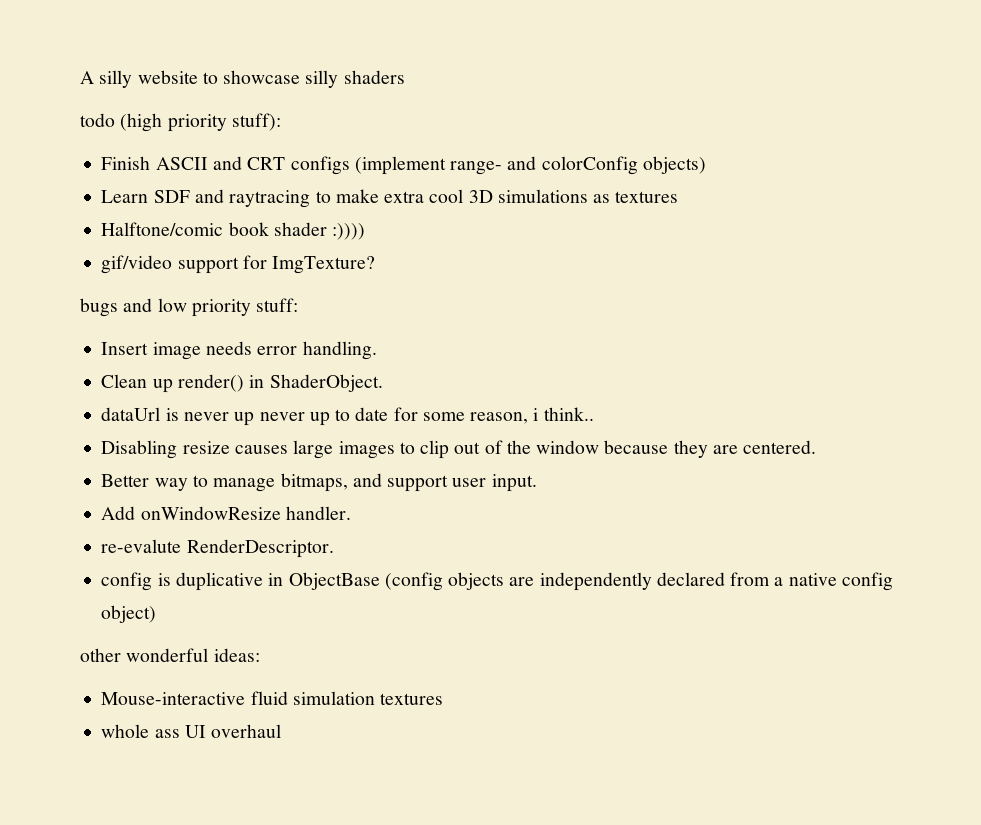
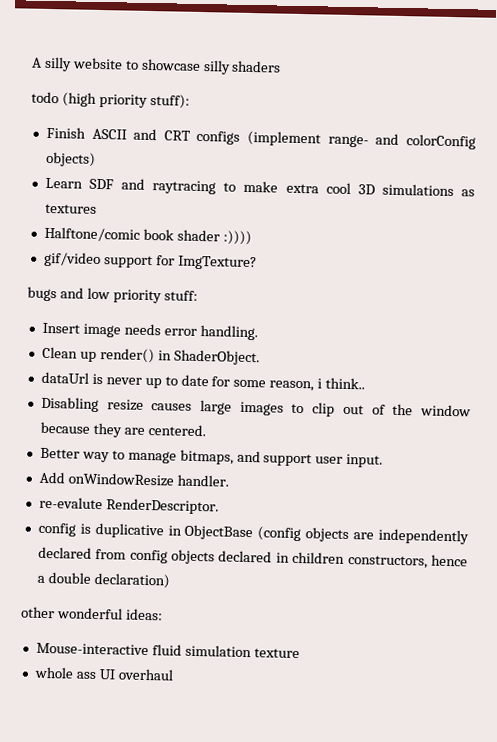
- dataUrl is never up never up to date for some reason, i think..
+ dataUrl is never up to date for some reason, i think..
- config is duplicative in ObjectBase (config objects are independently declared from a native config object)
+ config is duplicative in ObjectBase (config objects are independently declared from config objects declared in children constructors, hence a double declaration)
- Mouse-interactive fluid simulation textures
+ Mouse-interactive fluid simulation texture

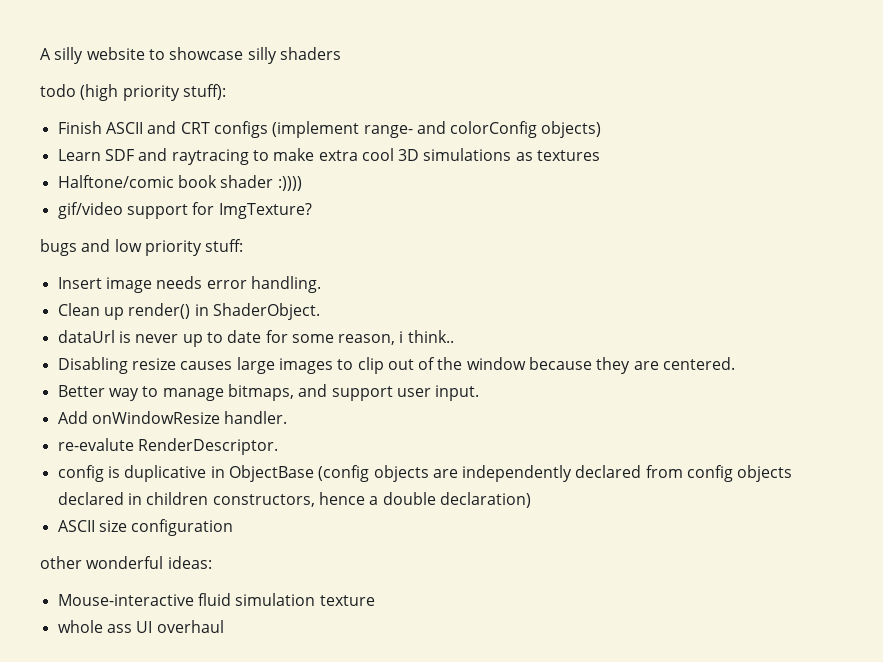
+ ASCII size configuration

